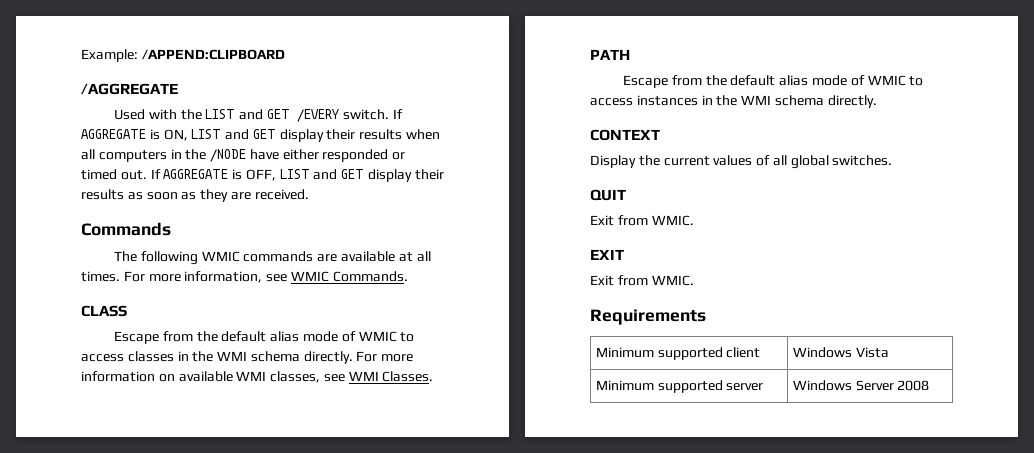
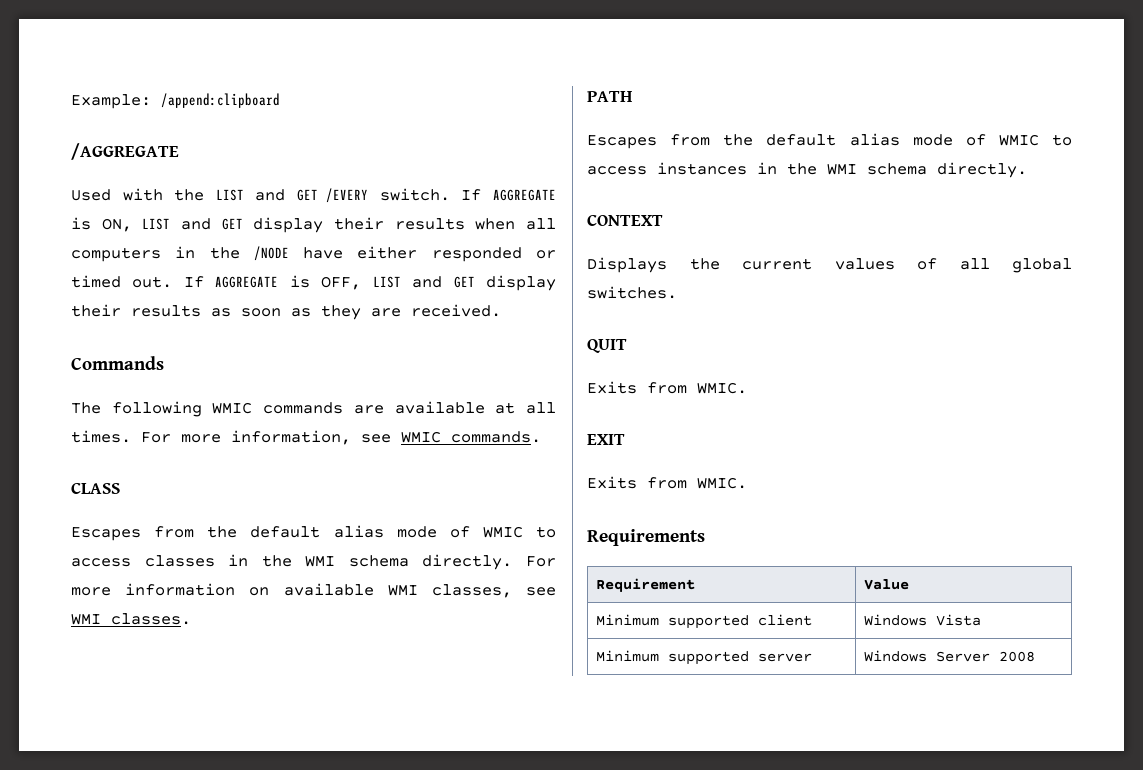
- Example: /APPEND:CLIPBOARD
+ Example: /append:clipboard
- For more information, see WMIC Commands.
+ For more information, see WMIC commands.
- Escape from the default alias mode of WMIC to access classes in the WMI schema directly.
+ Escapes from the default alias mode of WMIC to access classes in the WMI schema directly.
- For more information on available WMI classes, see WMI Classes.
+ For more information on available WMI classes, see WMI classes.
- Escape from the default alias mode of WMIC to access instances in the WMI schema directly.
+ Escapes from the default alias mode of WMIC to access instances in the WMI schema directly.
- Display the current values of all global switches.
+ Displays the current values of all global switches.
  QUIT
- Exit from WMIC.
+ Exits from WMIC.
  EXIT
- Exit from WMIC.
+ Exits from WMIC.
+ Requirement | Value

